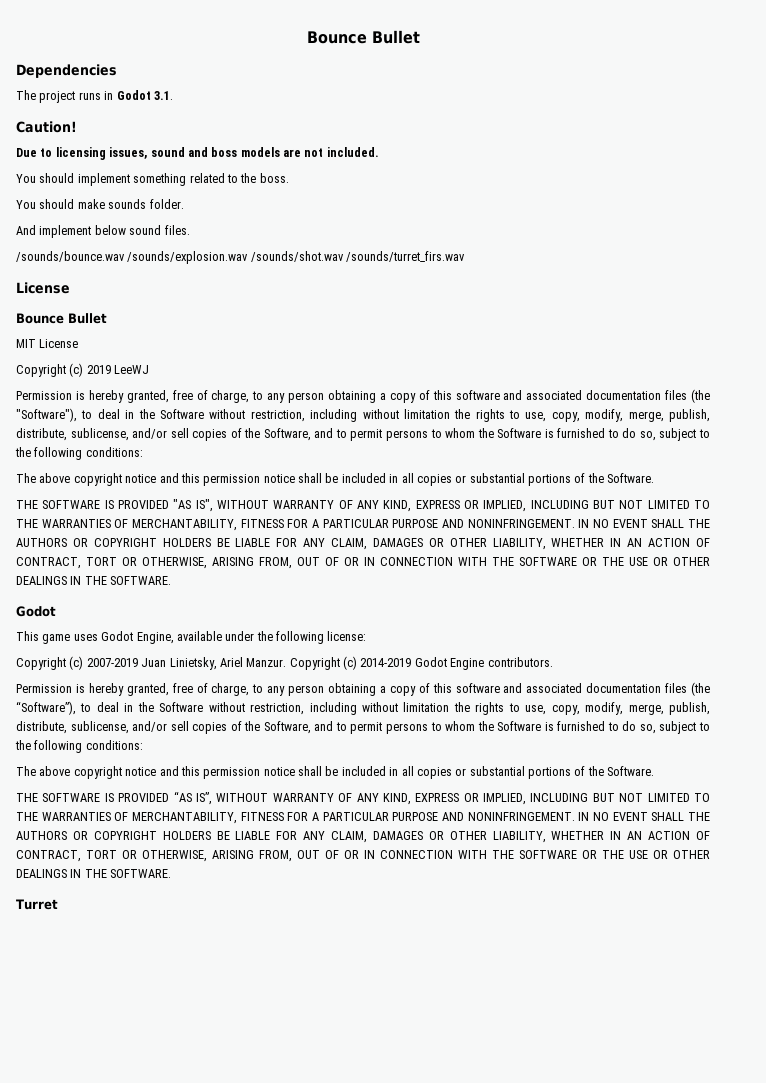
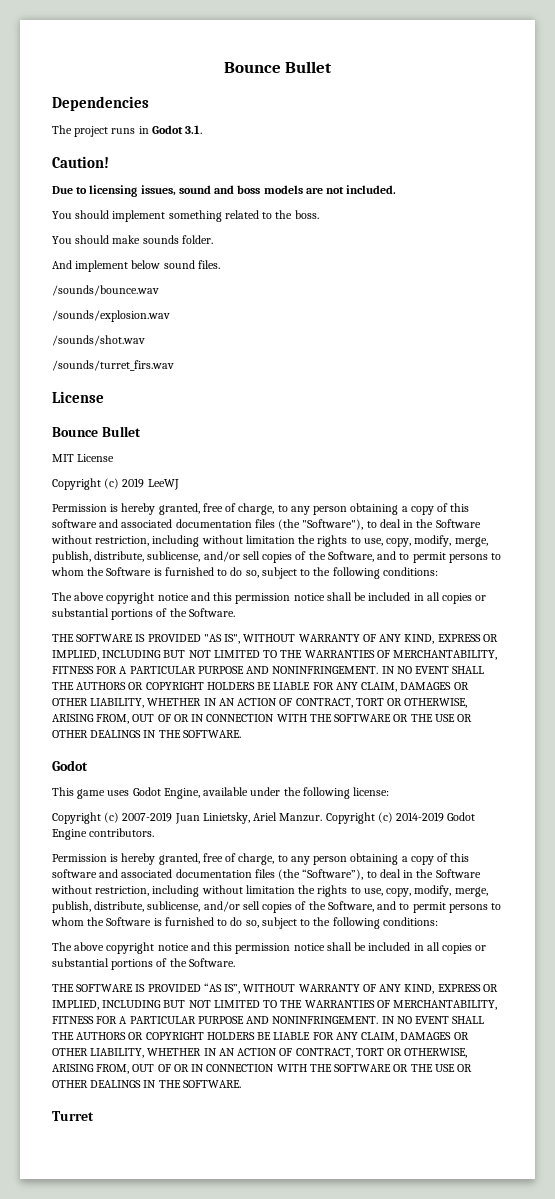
- /sounds/bounce.wav /sounds/explosion.wav /sounds/shot.wav /sounds/turret_firs.wav
+ /sounds/bounce.wav
+ /sounds/explosion.wav
+ /sounds/shot.wav
+ /sounds/turret_firs.wav

